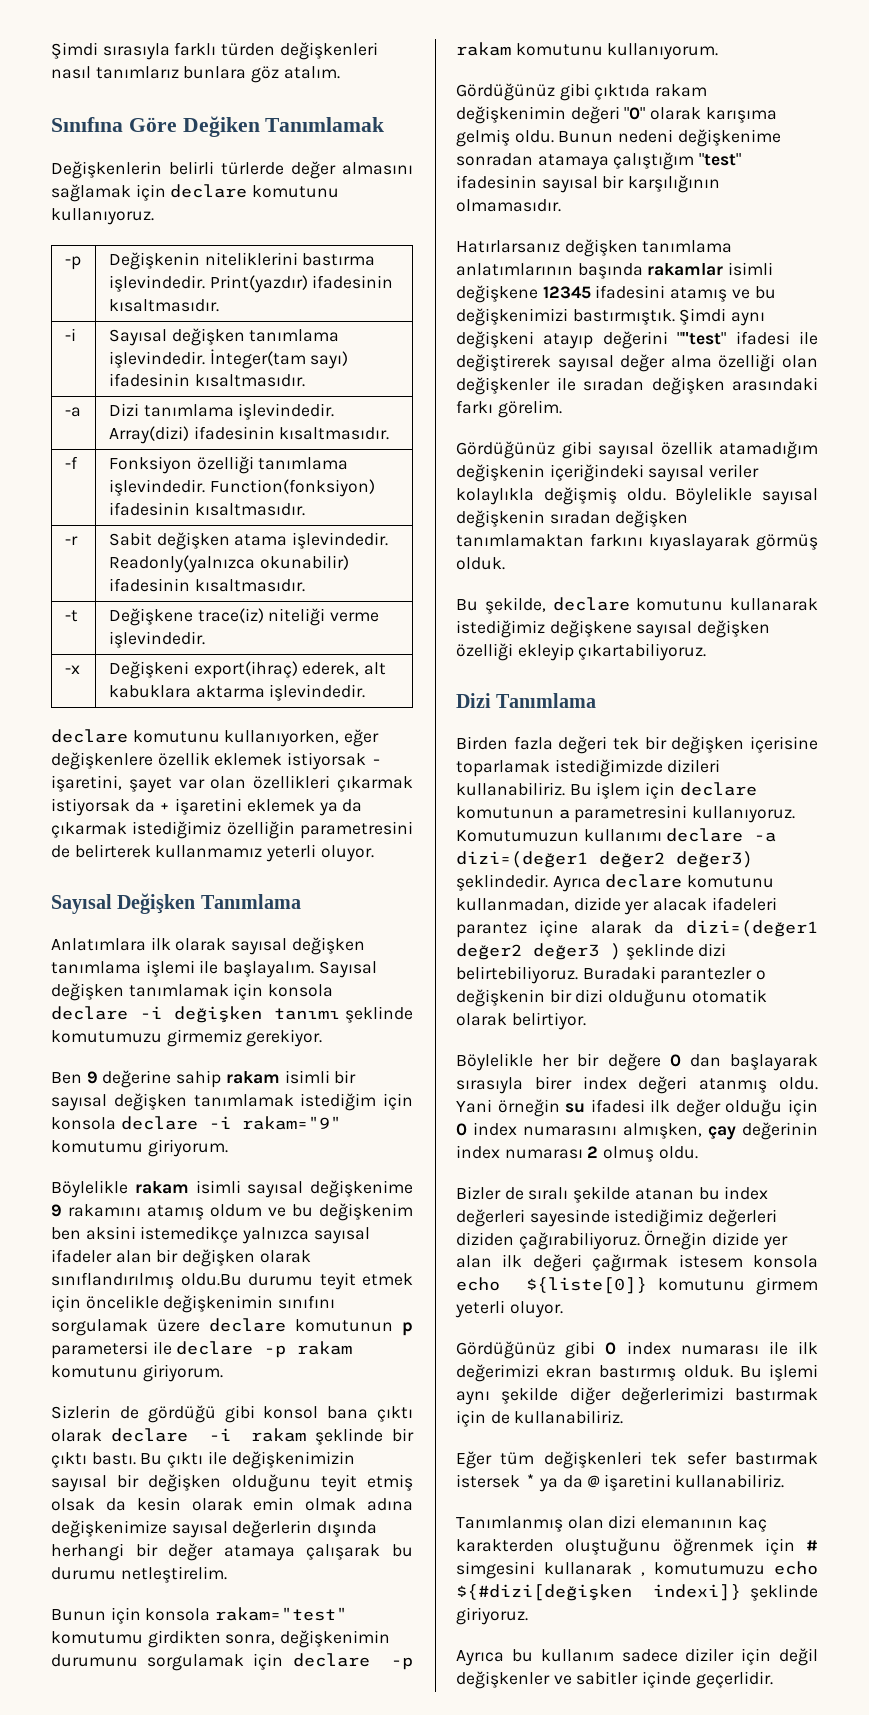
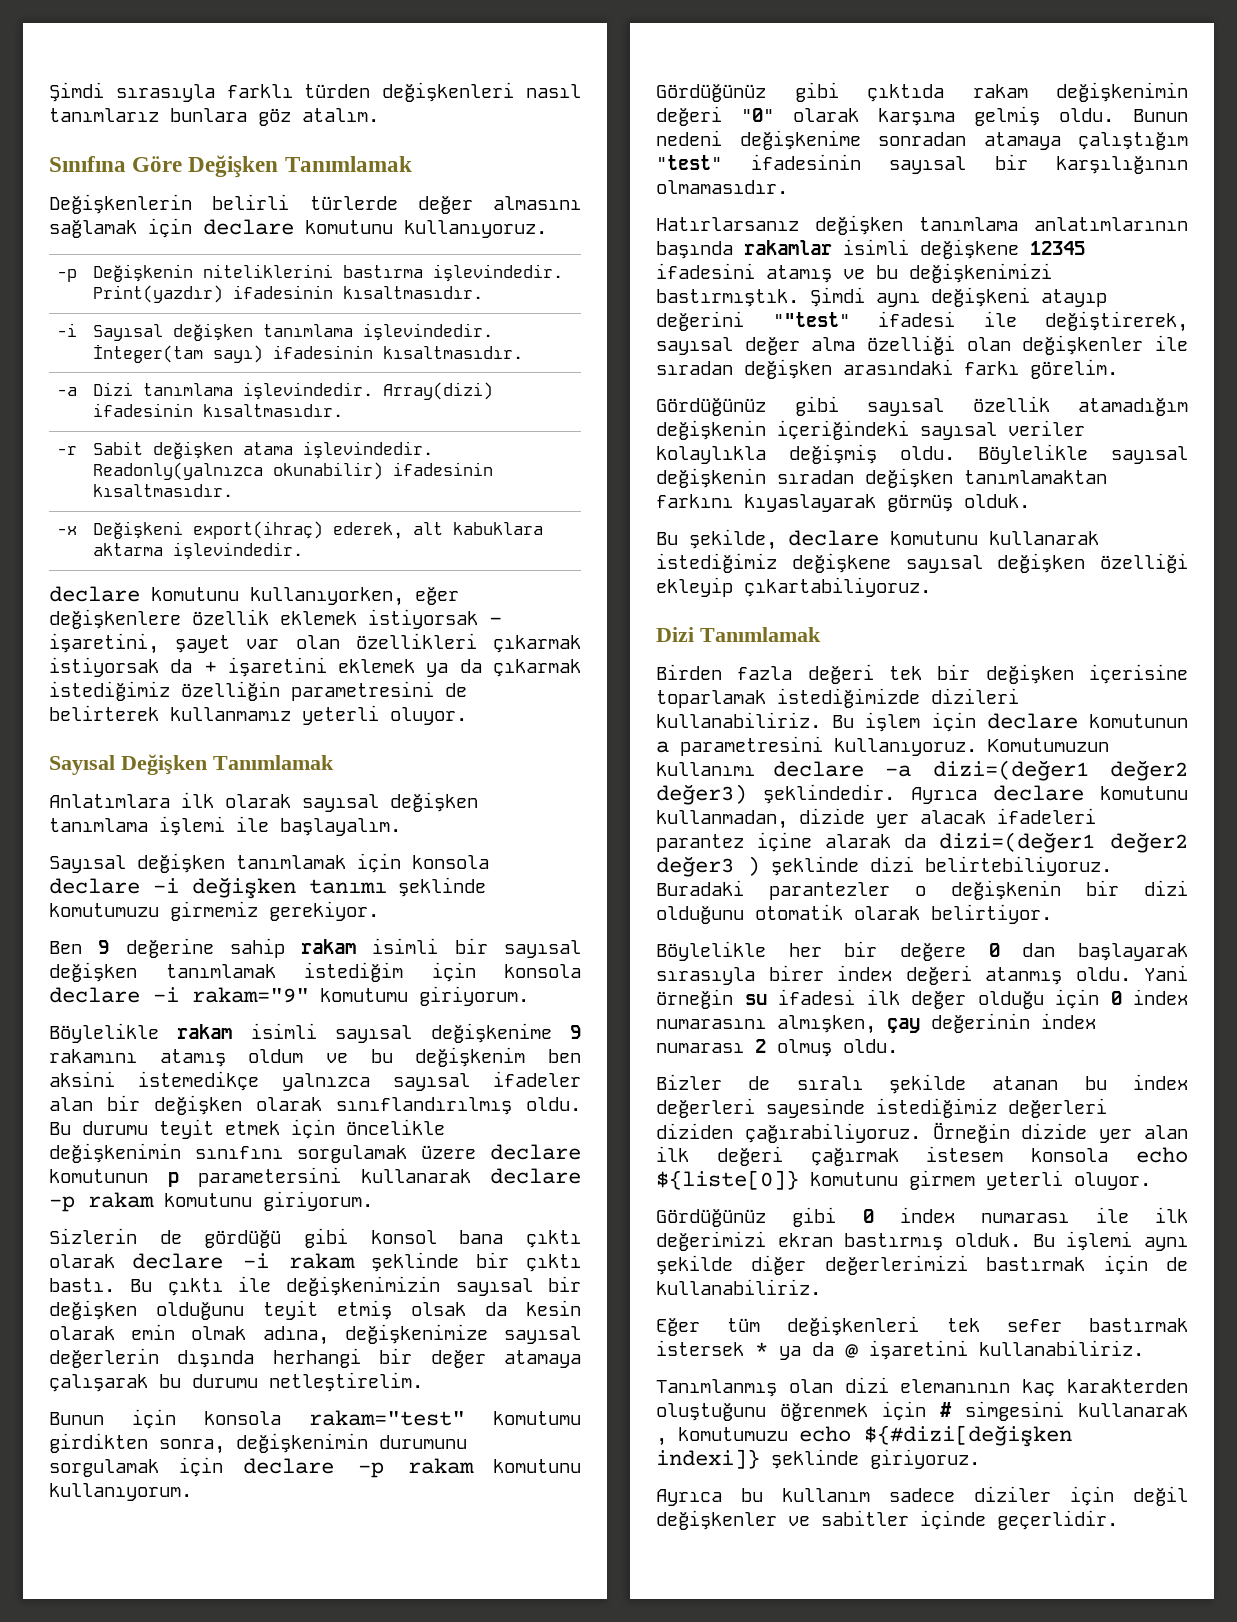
- Sınıfına Göre Değiken Tanımlamak
+ Sınıfına Göre Değişken Tanımlamak
- -f | Fonksiyon özelliği tanımlama işlevindedir. Function(fonksiyon) ifadesinin kısaltmasıdır.
- -t | Değişkene trace(iz) niteliği verme işlevindedir.
- Sayısal Değişken Tanımlama
+ Sayısal Değişken Tanımlamak
- Anlatımlara ilk olarak sayısal değişken tanımlama işlemi ile başlayalım. Sayısal değişken tanımlamak için konsola declare -i değişken tanımı şeklinde komutumuzu girmemiz gerekiyor.
+ Anlatımlara ilk olarak sayısal değişken tanımlama işlemi ile başlayalım.
+ Sayısal değişken tanımlamak için konsola declare -i değişken tanımı şeklinde komutumuzu girmemiz gerekiyor.
- Böylelikle rakam isimli sayısal değişkenime 9 rakamını atamış oldum ve bu değişkenim ben aksini istemedikçe yalnızca sayısal ifadeler alan bir değişken olarak sınıflandırılmış oldu.Bu durumu teyit etmek için öncelikle değişkenimin sınıfını sorgulamak üzere declare komutunun p parametersi ile declare -p rakam komutunu giriyorum.
+ Böylelikle rakam isimli sayısal değişkenime 9 rakamını atamış oldum ve bu değişkenim ben aksini istemedikçe yalnızca sayısal ifadeler alan bir değişken olarak sınıflandırılmış oldu. Bu durumu teyit etmek için öncelikle değişkenimin sınıfını sorgulamak üzere declare komutunun p parametersini kullanarak declare -p rakam komutunu giriyorum.
- Bu çıktı ile değişkenimizin sayısal bir değişken olduğunu teyit etmiş olsak da kesin olarak emin olmak adına değişkenimize sayısal değerlerin dışında herhangi bir değer atamaya çalışarak bu durumu netleştirelim.
+ Bu çıktı ile değişkenimizin sayısal bir değişken olduğunu teyit etmiş olsak da kesin olarak emin olmak adına, değişkenimize sayısal değerlerin dışında herhangi bir değer atamaya çalışarak bu durumu netleştirelim.
- Gördüğünüz gibi çıktıda rakam değişkenimin değeri "0" olarak karışıma gelmiş oldu.
+ Gördüğünüz gibi çıktıda rakam değişkenimin değeri "0" olarak karşıma gelmiş oldu.
- Şimdi aynı değişkeni atayıp değerini ""test" ifadesi ile değiştirerek sayısal değer alma özelliği olan değişkenler ile sıradan değişken arasındaki farkı görelim.
+ Şimdi aynı değişkeni atayıp değerini ""test" ifadesi ile değiştirerek, sayısal değer alma özelliği olan değişkenler ile sıradan değişken arasındaki farkı görelim.
- Dizi Tanımlama
+ Dizi Tanımlamak

